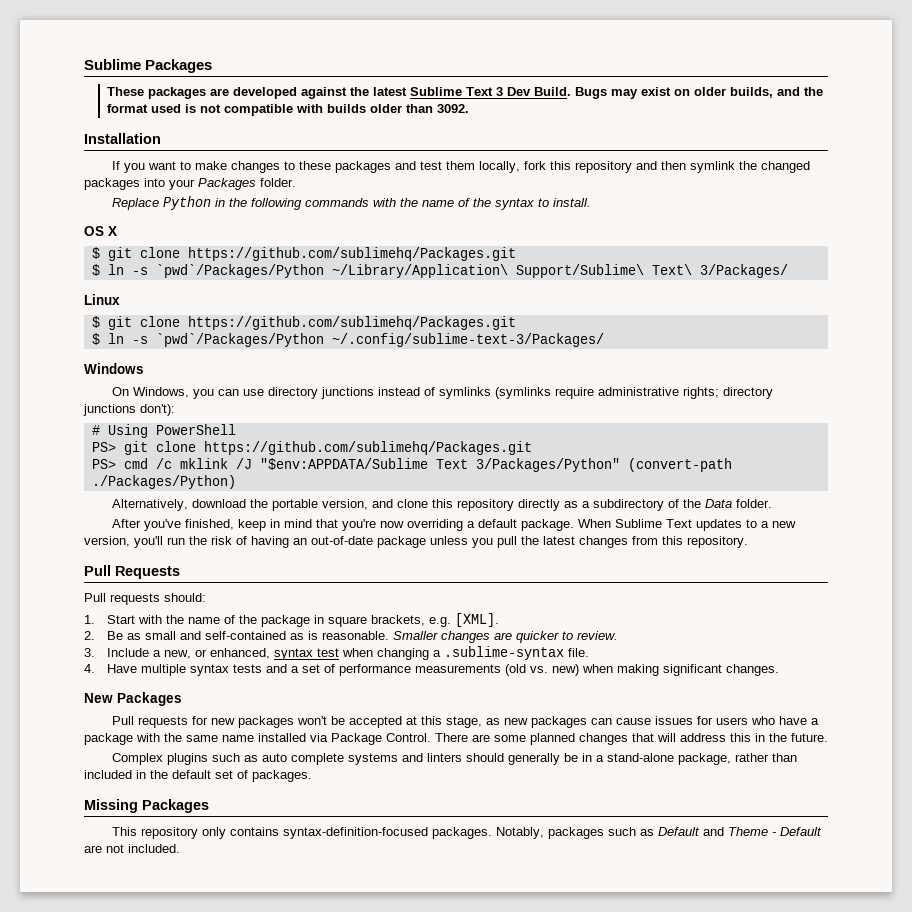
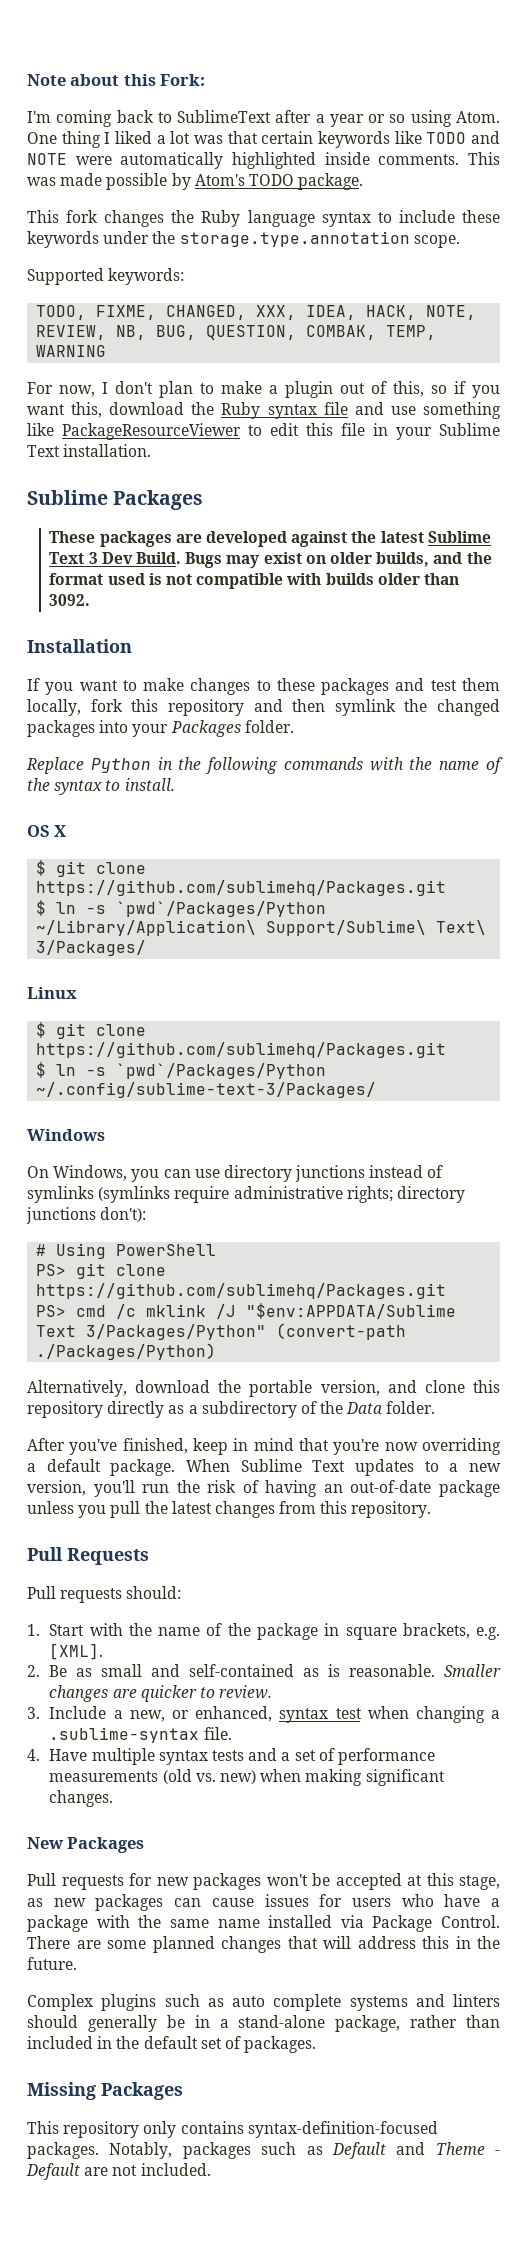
+ Note about this Fork:
+ I'm coming back to SublimeText after a year or so using Atom. One thing I liked a lot was that certain keywords like TODO and NOTE were automatically highlighted inside comments. This was made possible by Atom's TODO package.
+ This fork changes the Ruby language syntax to include these keywords under the storage.type.annotation scope.
+ Supported keywords:
+ TODO, FIXME, CHANGED, XXX, IDEA, HACK, NOTE, REVIEW, NB, BUG, QUESTION, COMBAK, TEMP, WARNING
+ For now, I don't plan to make a plugin out of this, so if you want this, download the Ruby syntax file and use something like PackageResourceViewer to edit this file in your Sublime Text installation.

